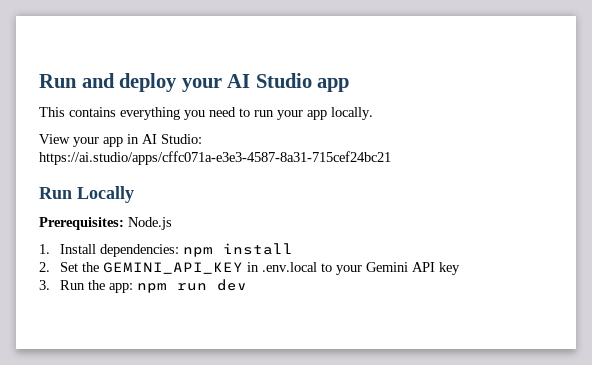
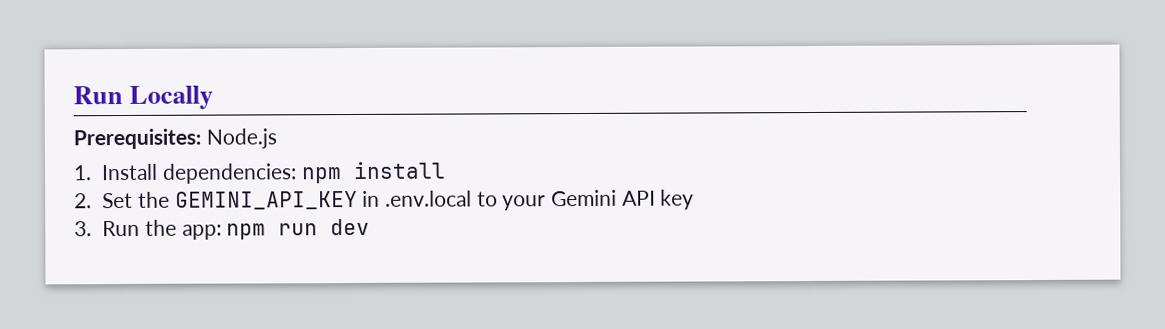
- Run and deploy your AI Studio app
- This contains everything you need to run your app locally.
- View your app in AI Studio: https://ai.studio/apps/cffc071a-e3e3-4587-8a31-715cef24bc21

